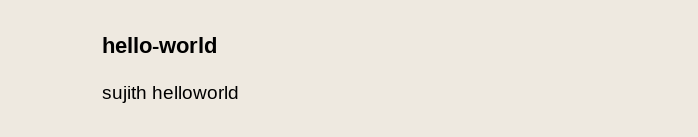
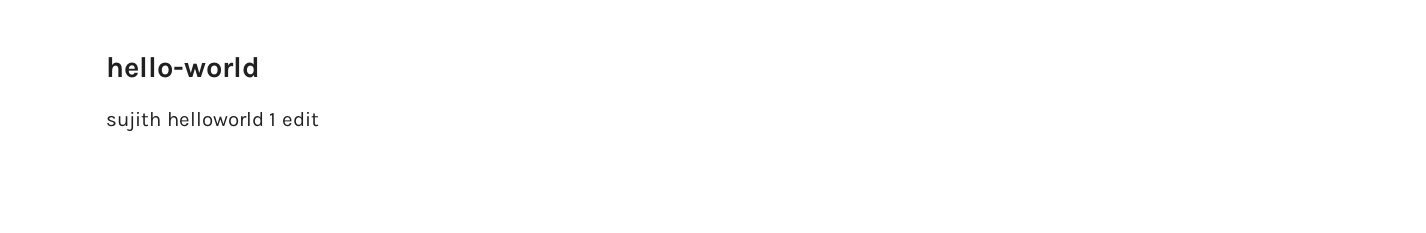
- sujith helloworld
+ sujith helloworld 1 edit

